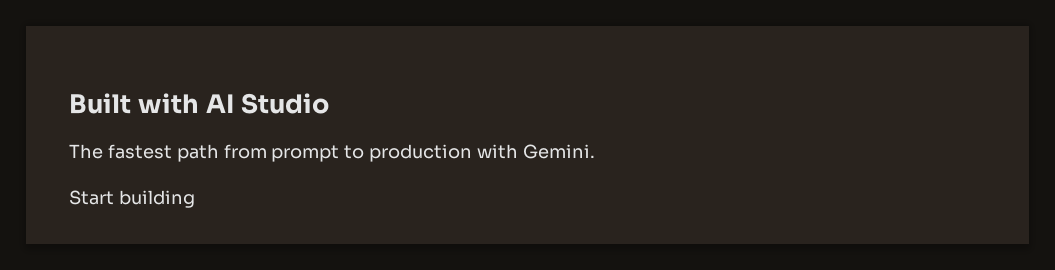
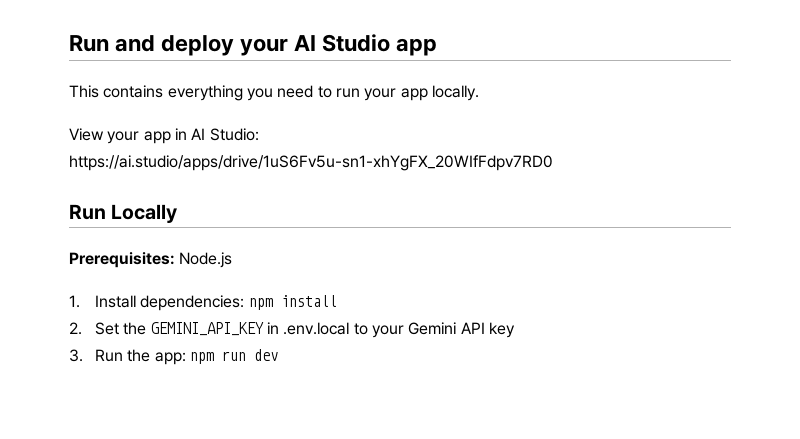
- Built with AI Studio
- The fastest path from prompt to production with Gemini.
- Start building
+ Run and deploy your AI Studio app
+ This contains everything you need to run your app locally.
+ View your app in AI Studio: https://ai.studio/apps/drive/1uS6Fv5u-sn1-xhYgFX_20WIfFdpv7RD0
+ Run Locally
+ Prerequisites: Node.js
+ 1. Install dependencies: npm install
+ 2. Set the GEMINI_API_KEY in .env.local to your Gemini API key
+ 3. Run the app: npm run dev

